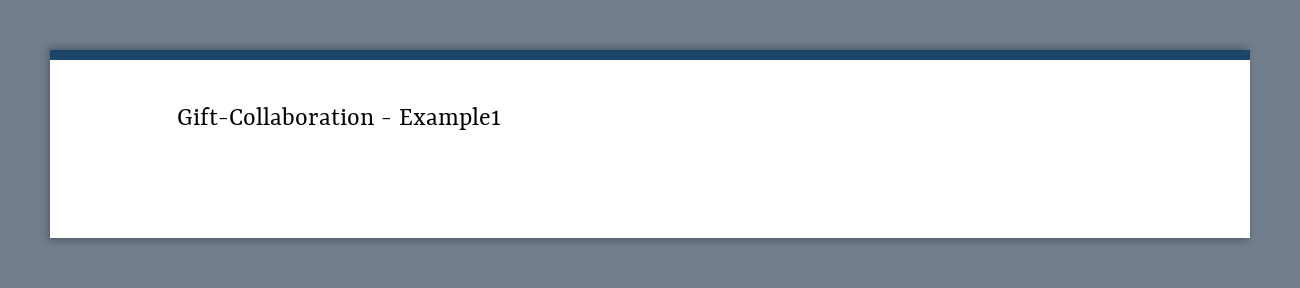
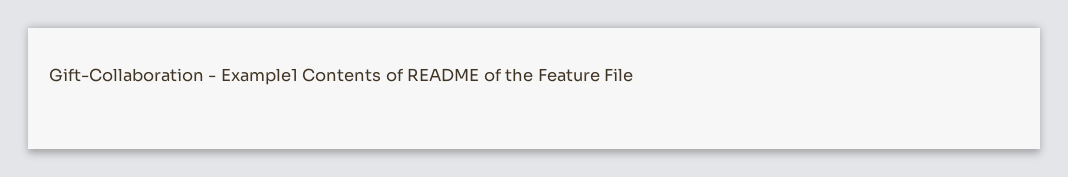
- Gift-Collaboration - Example1
+ Gift-Collaboration - Example1 Contents of README of the Feature File

